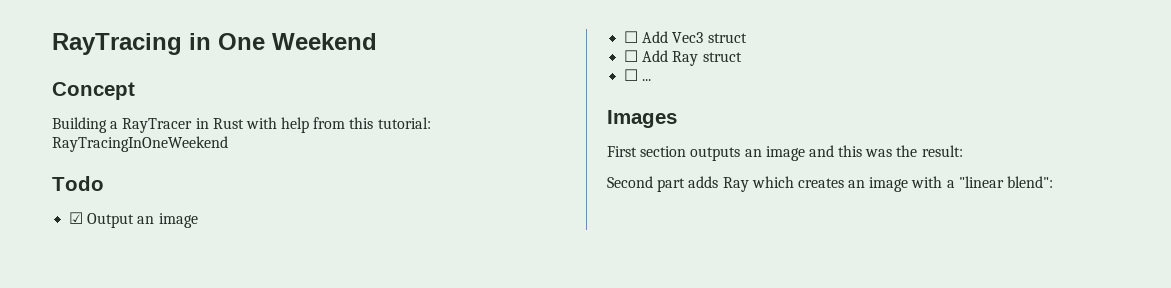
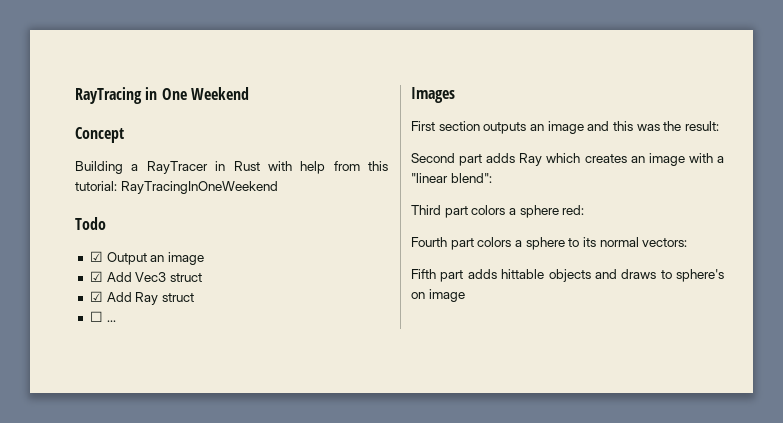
- ☐ Add Vec3 struct
+ ☑ Add Vec3 struct
- ☐ Add Ray struct
+ ☑ Add Ray struct
+ Third part colors a sphere red:
+ Fourth part colors a sphere to its normal vectors:
+ Fifth part adds hittable objects and draws to sphere's on image

